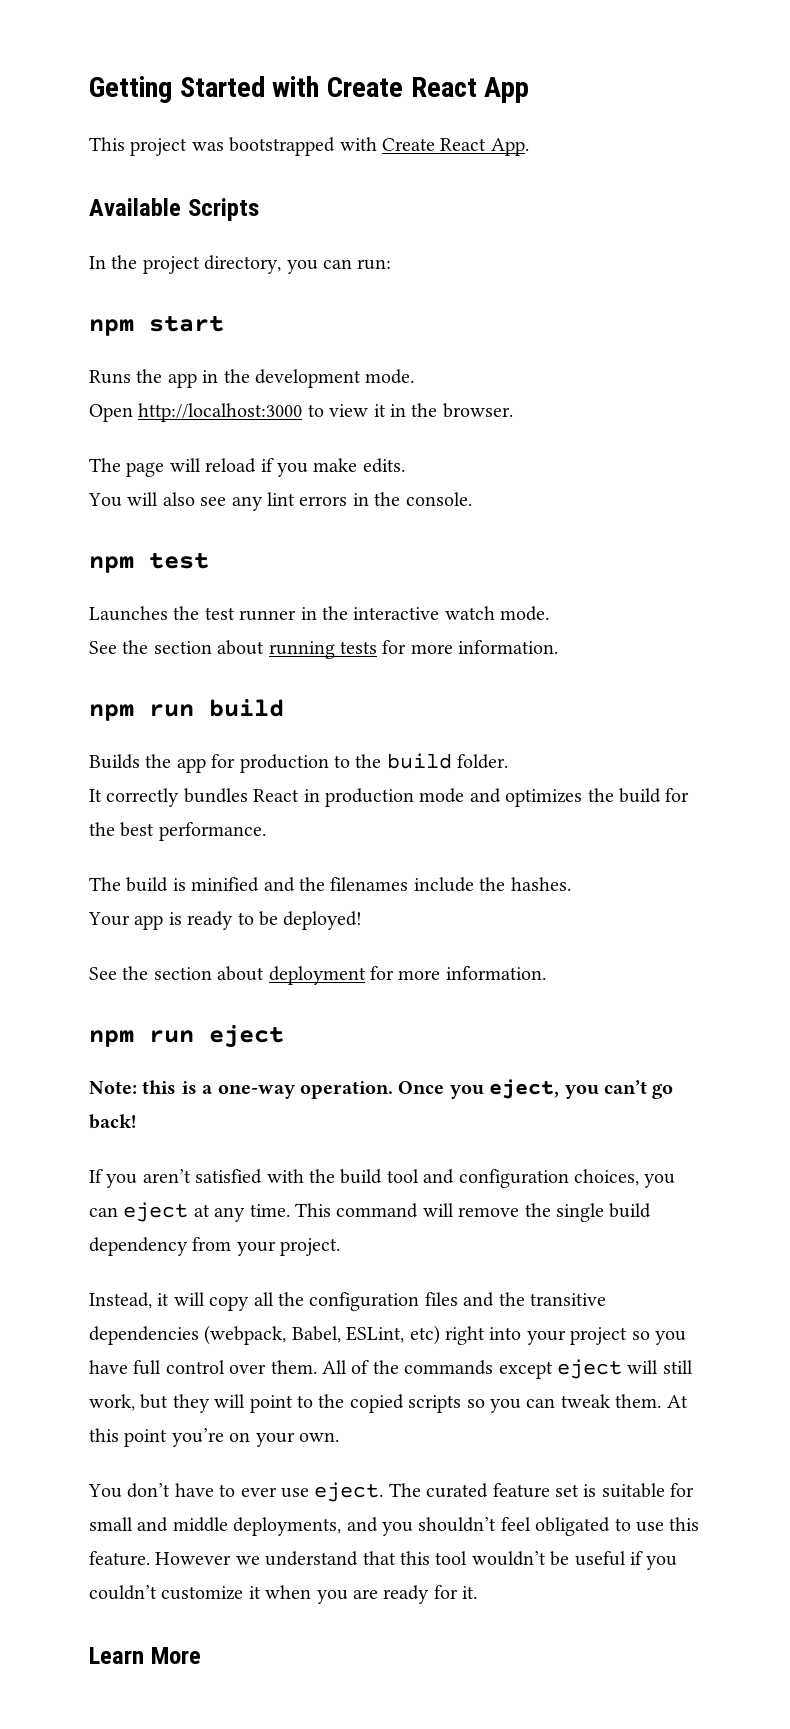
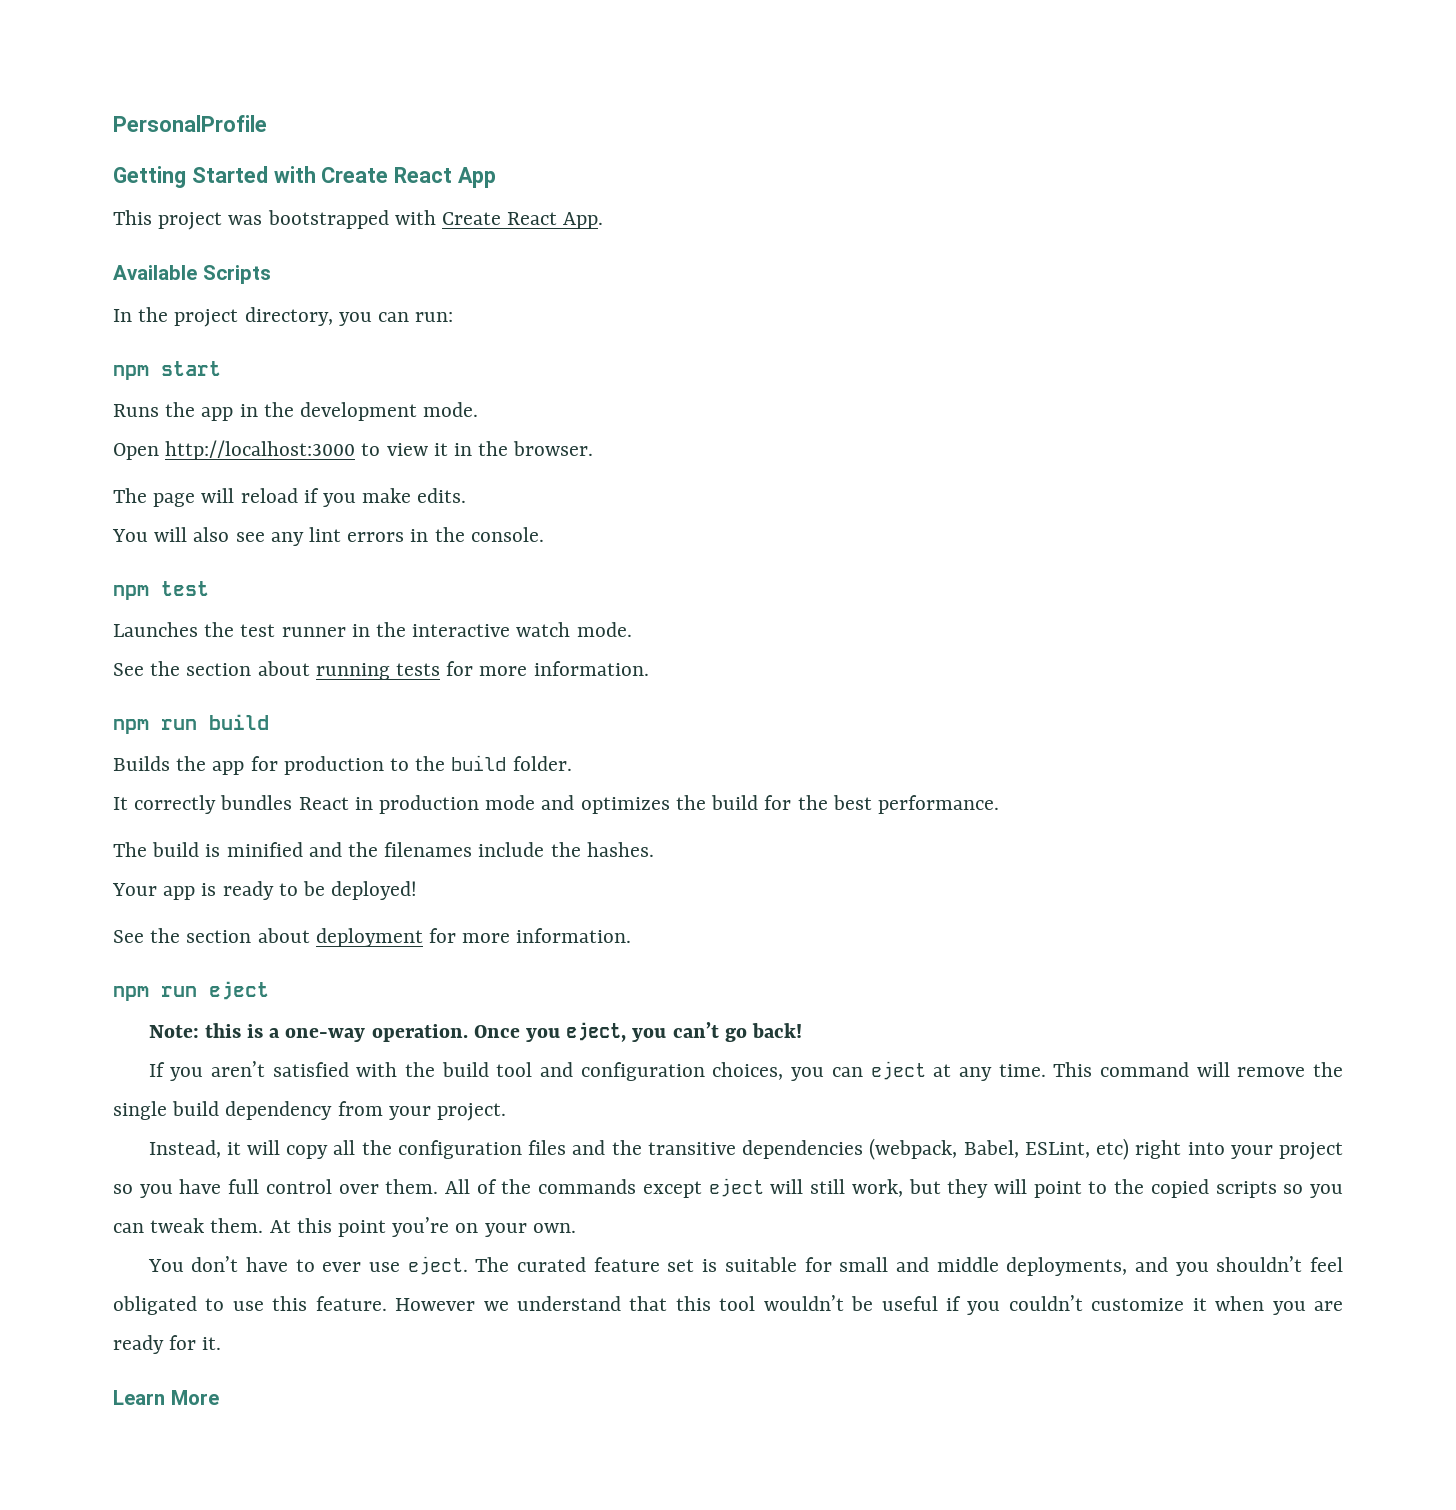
+ PersonalProfile

